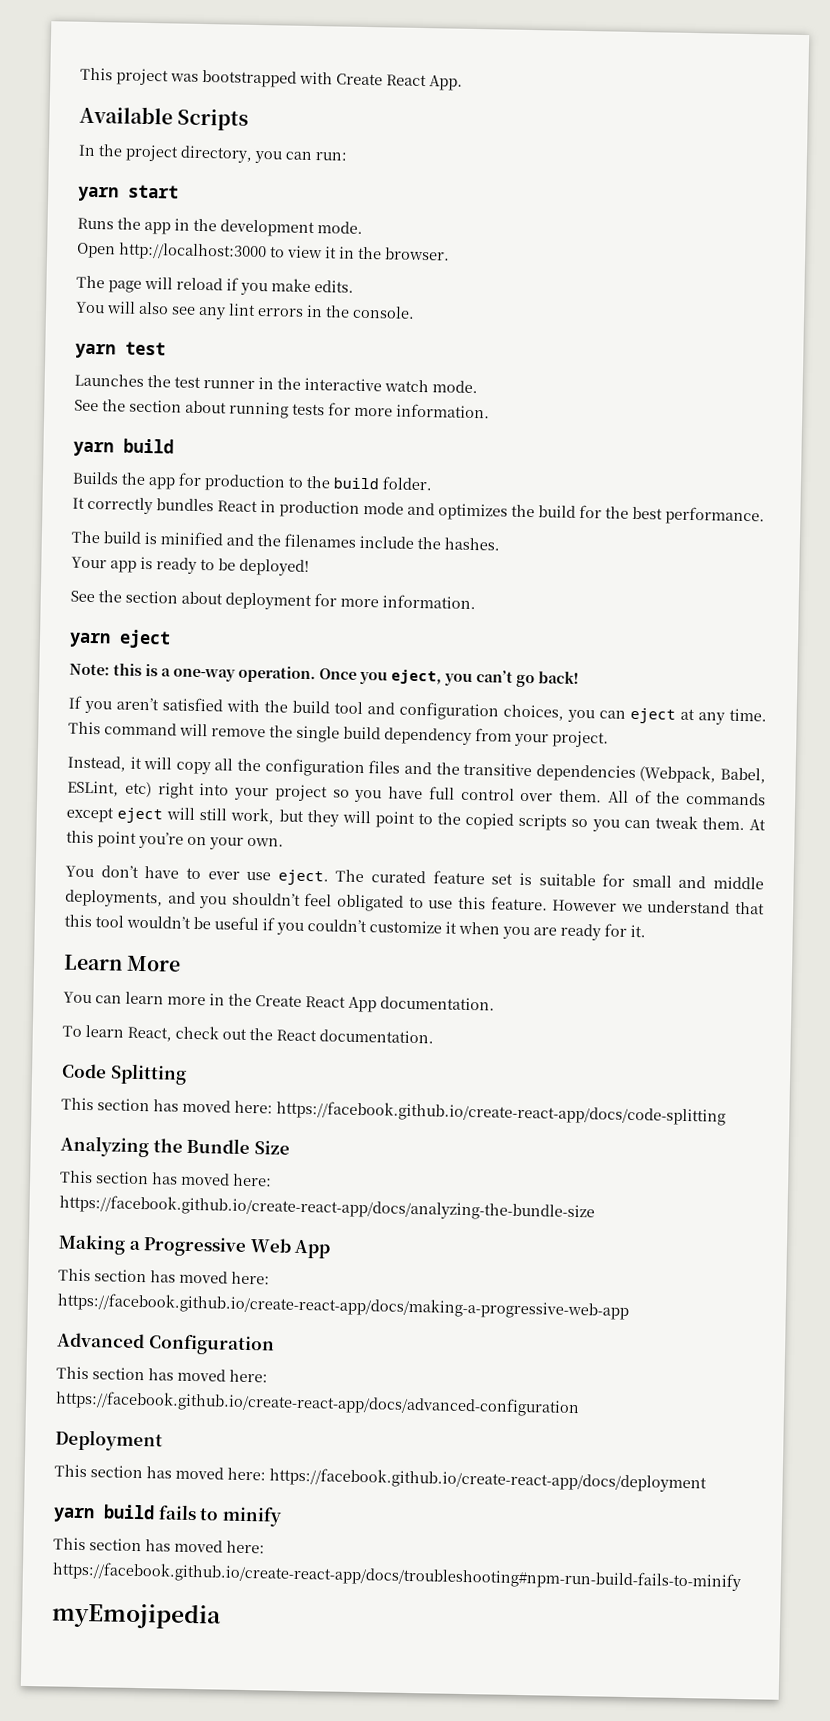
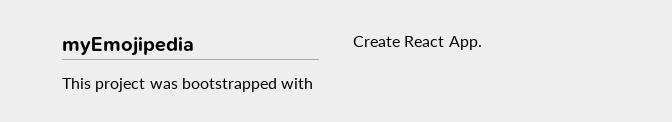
+ myEmojipedia
- Available Scripts
- In the project directory, you can run:
- yarn start
- Runs the app in the development mode.
- Open http://localhost:3000 to view it in the browser.
- The page will reload if you make edits.
- You will also see any lint errors in the console.
- yarn test
- Launches the test runner in the interactive watch mode.
- See the section about running tests for more information.
- yarn build
- Builds the app for production to the build folder.
- It correctly bundles React in production mode and optimizes the build for the best performance.
- The build is minified and the filenames include the hashes.
- Your app is ready to be deployed!
- See the section about deployment for more information.
- yarn eject
- Note: this is a one-way operation. Once you eject, you can’t go back!
- If you aren’t satisfied with the build tool and configuration choices, you can eject at any time. This command will remove the single build dependency from your project.
- Instead, it will copy all the configuration files and the transitive dependencies (Webpack, Babel, ESLint, etc) right into your project so you have full control over them. All of the commands except eject will still work, but they will point to the copied scripts so you can tweak them. At this point you’re on your own.
- You don’t have to ever use eject. The curated feature set is suitable for small and middle deployments, and you shouldn’t feel obligated to use this feature. However we understand that this tool wouldn’t be useful if you couldn’t customize it when you are ready for it.
- Learn More
- You can learn more in the Create React App documentation.
- To learn React, check out the React documentation.
- Code Splitting
- This section has moved here: https://facebook.github.io/create-react-app/docs/code-splitting
- Analyzing the Bundle Size
- This section has moved here: https://facebook.github.io/create-react-app/docs/analyzing-the-bundle-size
- Making a Progressive Web App
- This section has moved here: https://facebook.github.io/create-react-app/docs/making-a-progressive-web-app
- Advanced Configuration
- This section has moved here: https://facebook.github.io/create-react-app/docs/advanced-configuration
- Deployment
- This section has moved here: https://facebook.github.io/create-react-app/docs/deployment
- yarn build fails to minify
- This section has moved here: https://facebook.github.io/create-react-app/docs/troubleshooting#npm-run-build-fails-to-minify
- myEmojipedia

